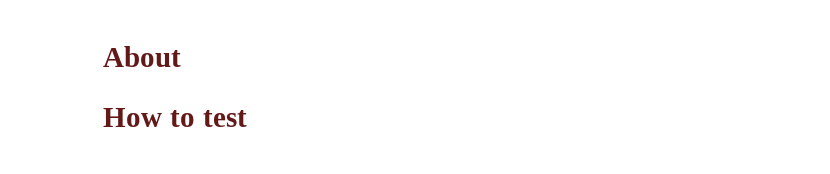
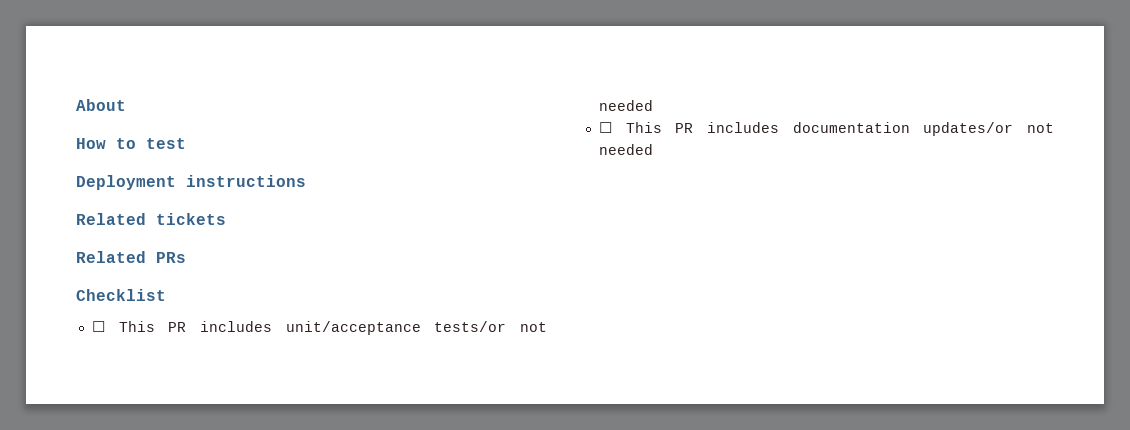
+ Deployment instructions
+ Related tickets
+ Related PRs
+ Checklist
+ ☐ This PR includes unit/acceptance tests/or not needed
+ ☐ This PR includes documentation updates/or not needed

